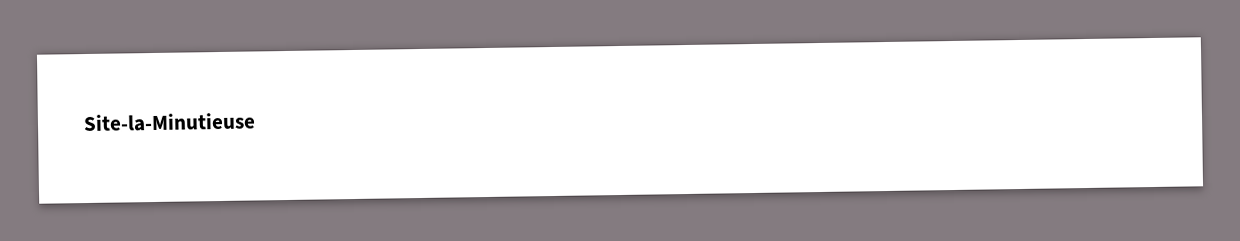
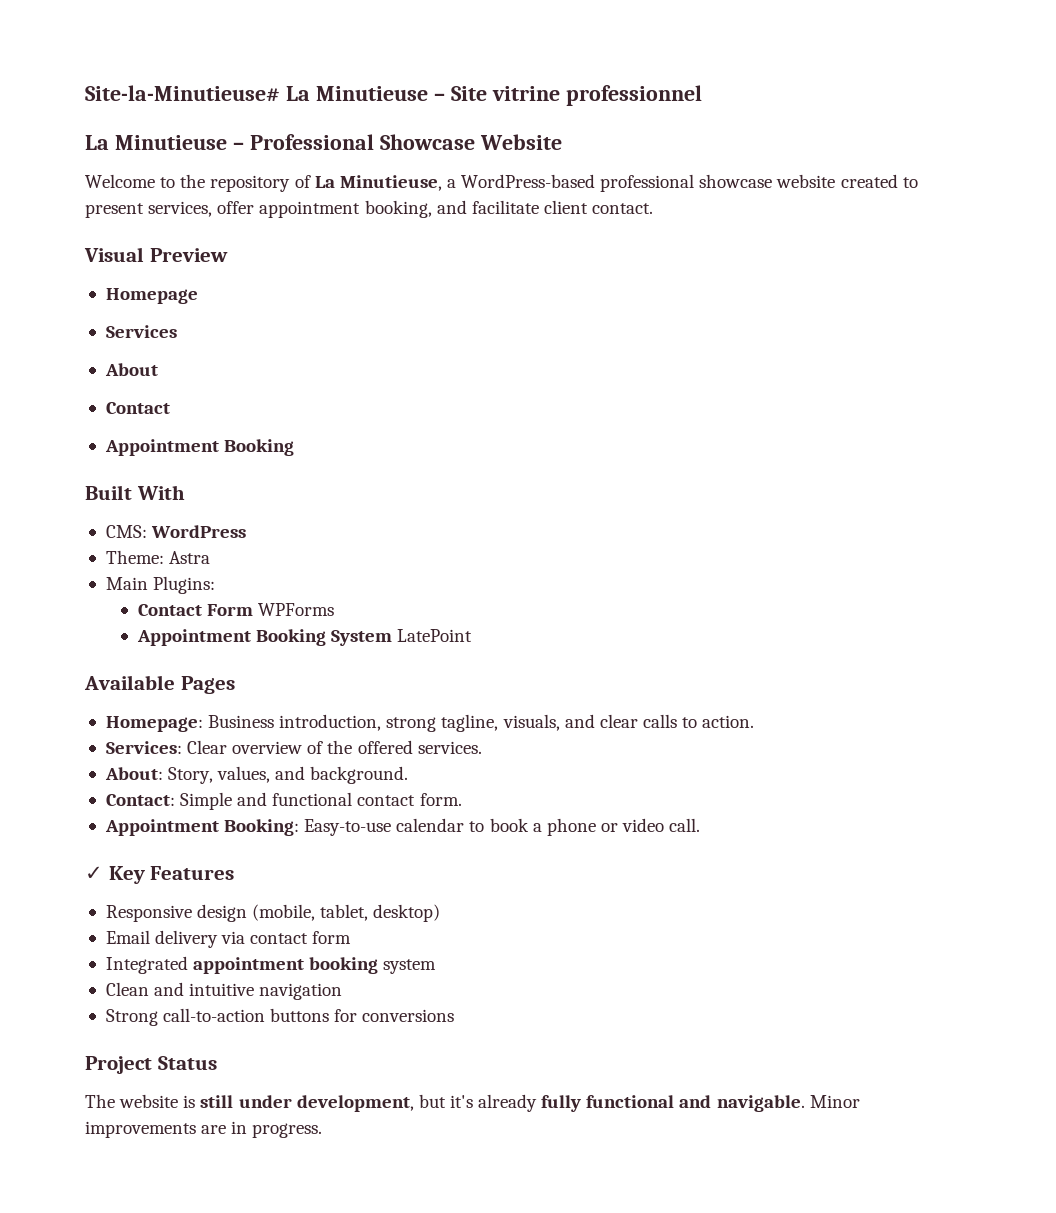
- Site-la-Minutieuse
+ Site-la-Minutieuse# La Minutieuse – Site vitrine professionnel
+ La Minutieuse – Professional Showcase Website
+ Welcome to the repository of La Minutieuse, a WordPress-based professional showcase website created to present services, offer appointment booking, and facilitate client contact.
+ Visual Preview
+ Homepage
+ Services
+ About
+ Contact
+ Appointment Booking
+ Built With
+ CMS: WordPress
+ Theme: Astra
+ Main Plugins:
+ Contact Form WPForms
+ Appointment Booking System LatePoint
+ Available Pages
+ Homepage: Business introduction, strong tagline, visuals, and clear calls to action.
+ Services: Clear overview of the offered services.
+ About: Story, values, and background.
+ Contact: Simple and functional contact form.
+ Appointment Booking: Easy-to-use calendar to book a phone or video call.
+ ✓ Key Features
+ Responsive design (mobile, tablet, desktop)
+ Email delivery via contact form
+ Integrated appointment booking system
+ Clean and intuitive navigation
+ Strong call-to-action buttons for conversions
+ Project Status
+ The website is still under development, but it's already fully functional and navigable. Minor improvements are in progress.

